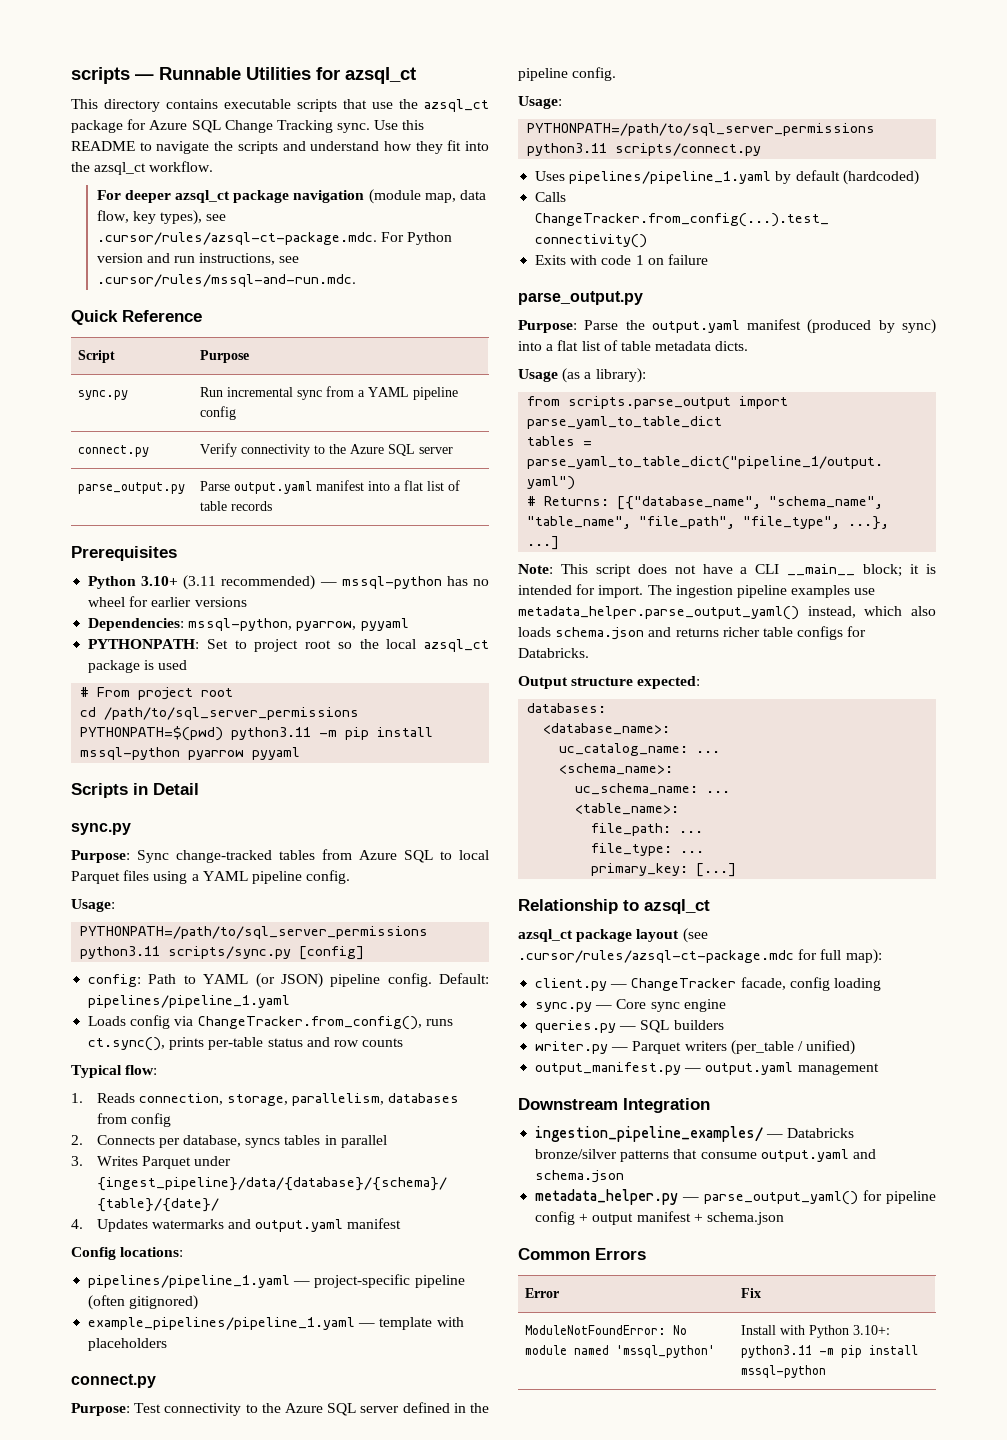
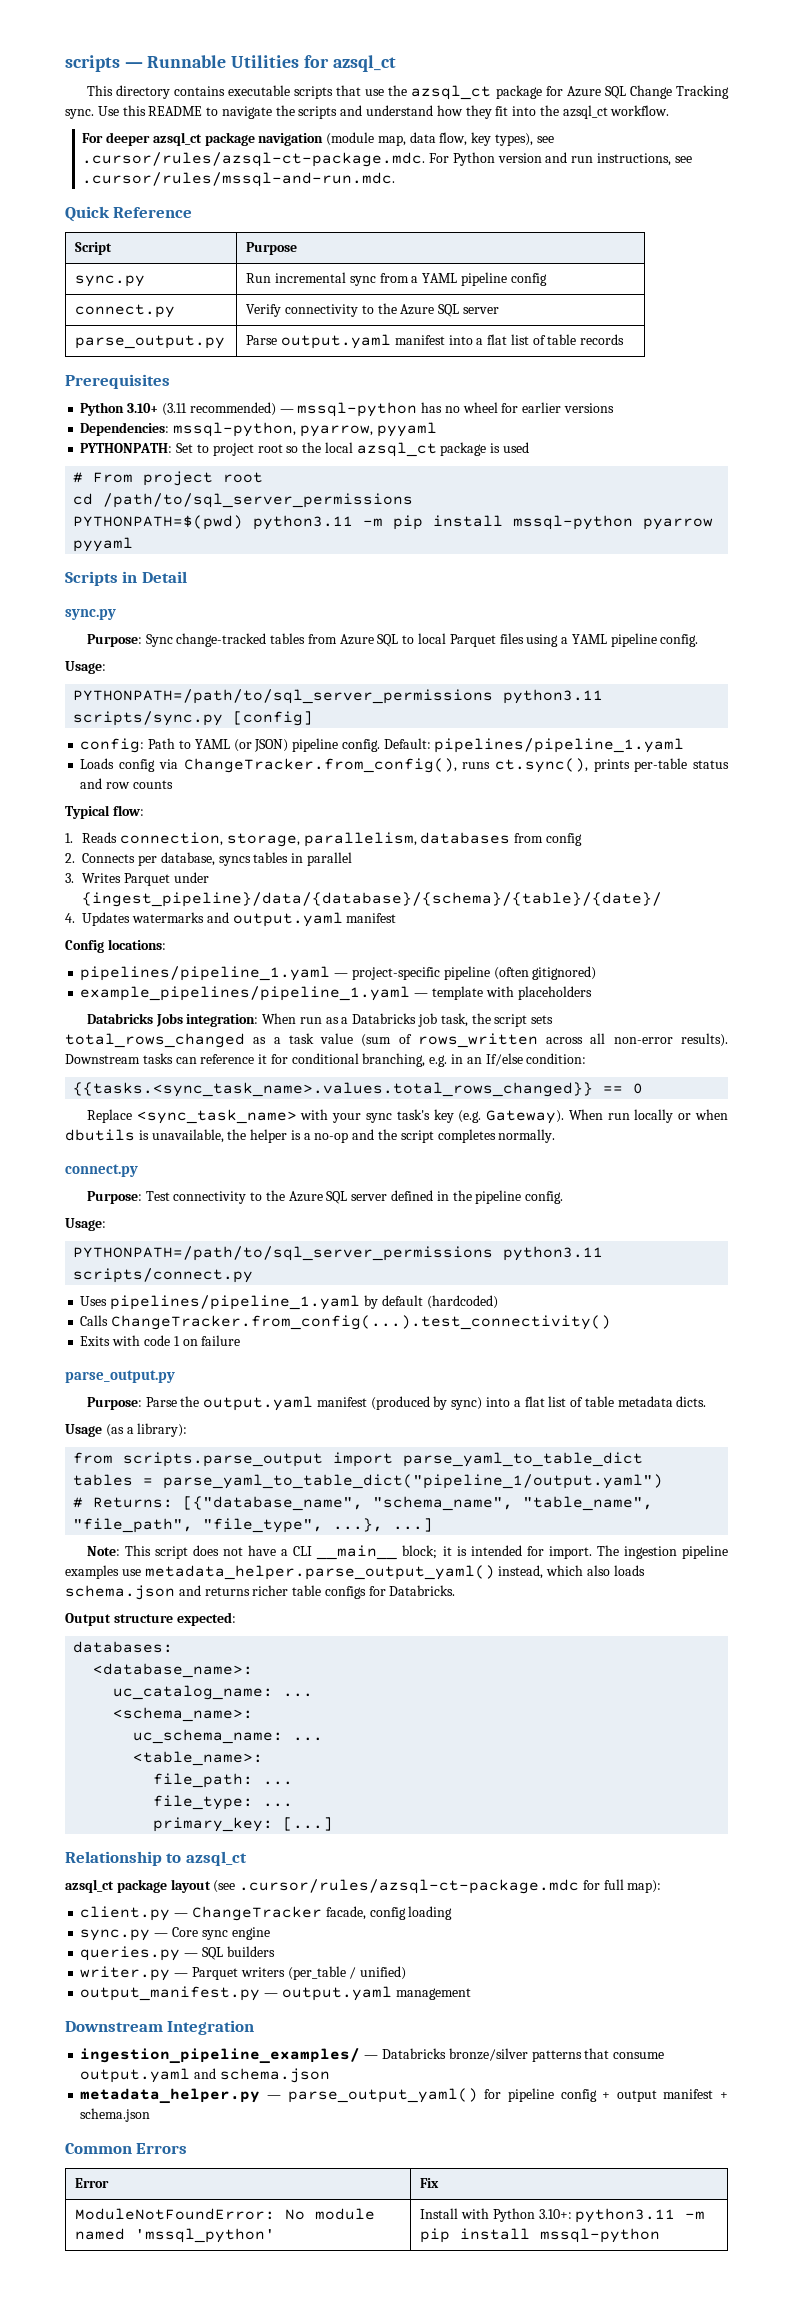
+ Databricks Jobs integration: When run as a Databricks job task, the script sets total_rows_changed as a task value (sum of rows_written across all non-error results). Downstream tasks can reference it for conditional branching, e.g. in an If/else condition:
+ {{tasks.<sync_task_name>.values.total_rows_changed}} == 0
+ Replace <sync_task_name> with your sync task's key (e.g. Gateway). When run locally or when dbutils is unavailable, the helper is a no-op and the script completes normally.

